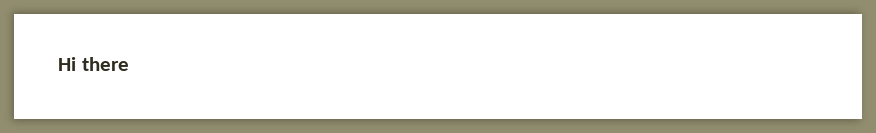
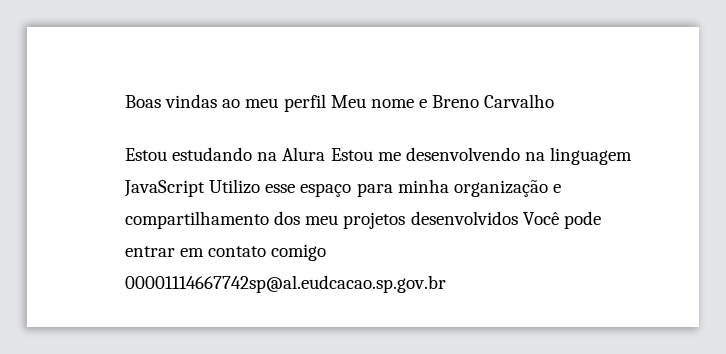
- Hi there
+ Boas vindas ao meu perfil Meu nome e Breno Carvalho
+ Estou estudando na Alura Estou me desenvolvendo na linguagem JavaScript Utilizo esse espaço para minha organização e compartilhamento dos meu projetos desenvolvidos Você pode entrar em contato comigo 00001114667742sp@al.eudcacao.sp.gov.br

